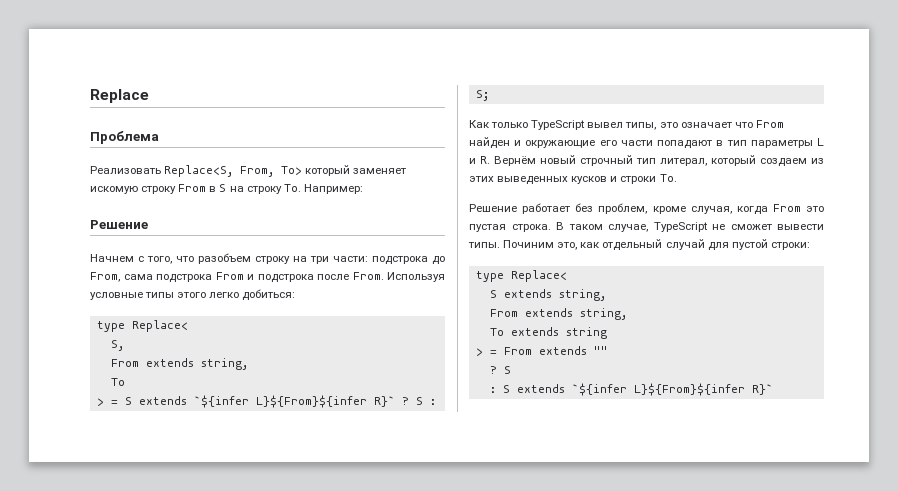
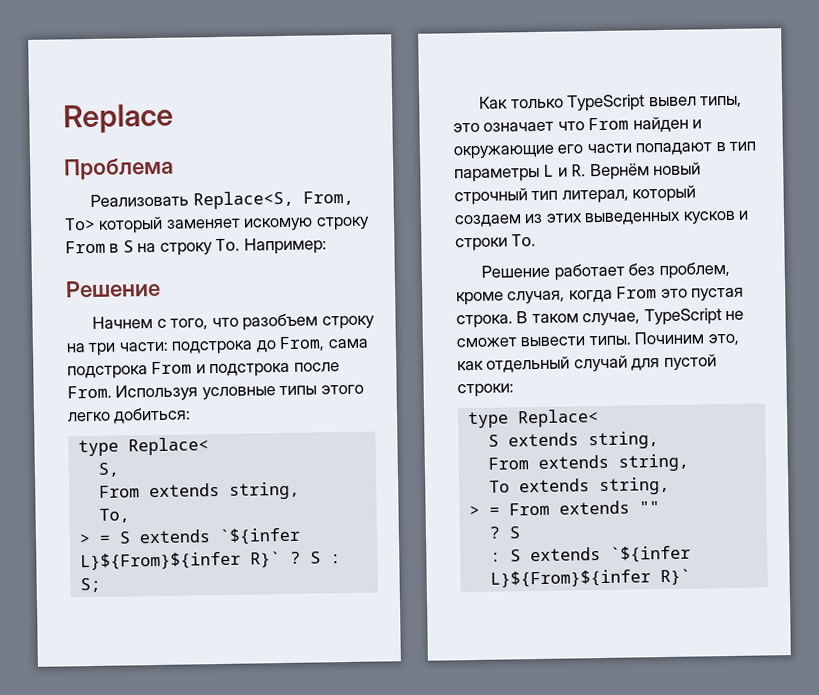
  S,
  From extends string,
- To
+ To,
- To extends string
+ To extends string,

